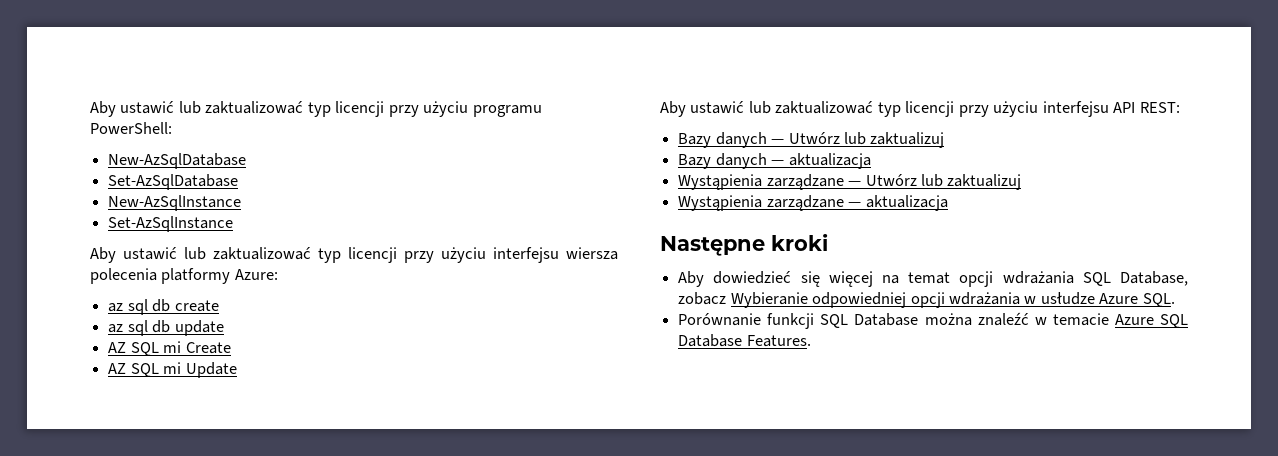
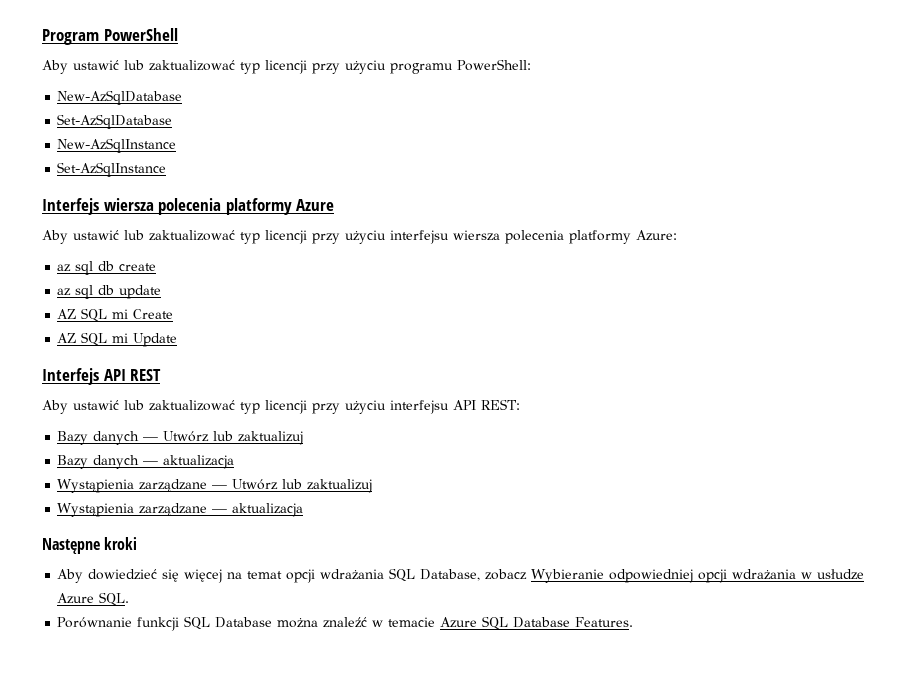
+ Program PowerShell
+ Interfejs wiersza polecenia platformy Azure
+ Interfejs API REST

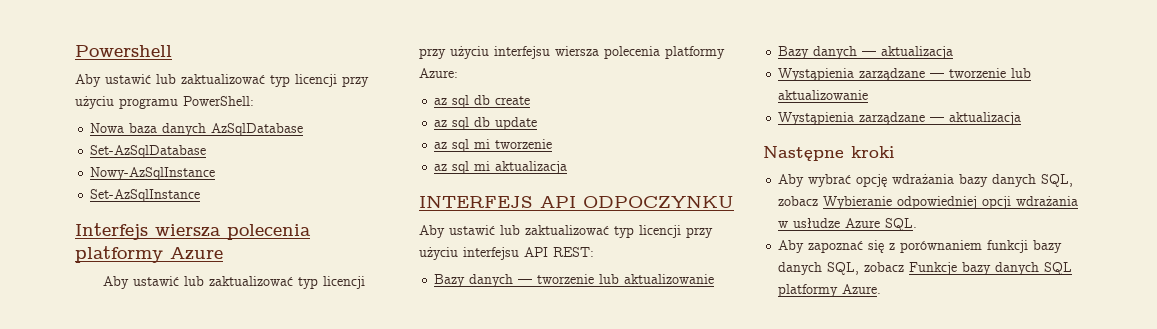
- Program PowerShell
+ Powershell
- New-AzSqlDatabase
+ Nowa baza danych AzSqlDatabase
- New-AzSqlInstance
+ Nowy-AzSqlInstance
- AZ SQL mi Create
- AZ SQL mi Update
- Interfejs API REST
+ az sql mi tworzenie
+ az sql mi aktualizacja
+ INTERFEJS API ODPOCZYNKU
- Bazy danych — Utwórz lub zaktualizuj
+ Bazy danych — tworzenie lub aktualizowanie
- Wystąpienia zarządzane — Utwórz lub zaktualizuj
+ Wystąpienia zarządzane — tworzenie lub aktualizowanie
- Aby dowiedzieć się więcej na temat opcji wdrażania SQL Database, zobacz Wybieranie odpowiedniej opcji wdrażania w usłudze Azure SQL.
+ Aby wybrać opcję wdrażania bazy danych SQL, zobacz Wybieranie odpowiedniej opcji wdrażania w usłudze Azure SQL.
- Porównanie funkcji SQL Database można znaleźć w temacie Azure SQL Database Features.
+ Aby zapoznać się z porównaniem funkcji bazy danych SQL, zobacz Funkcje bazy danych SQL platformy Azure.

